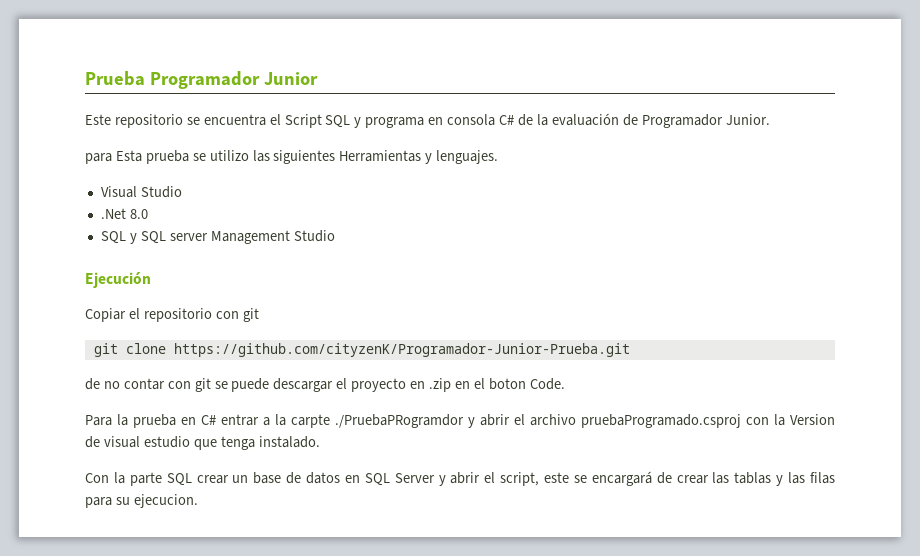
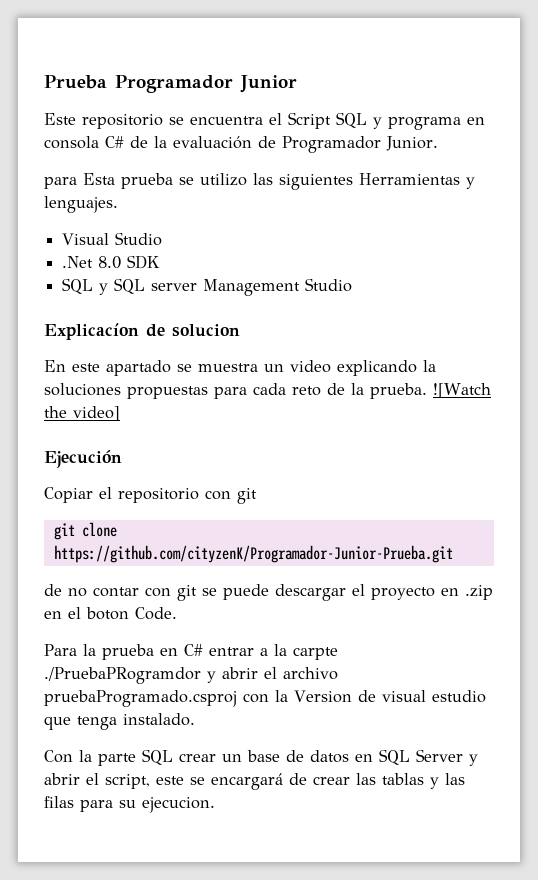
- .Net 8.0
+ .Net 8.0 SDK
+ Explicacíon de solucion
+ En este apartado se muestra un video explicando la soluciones propuestas para cada reto de la prueba. ![Watch the video]

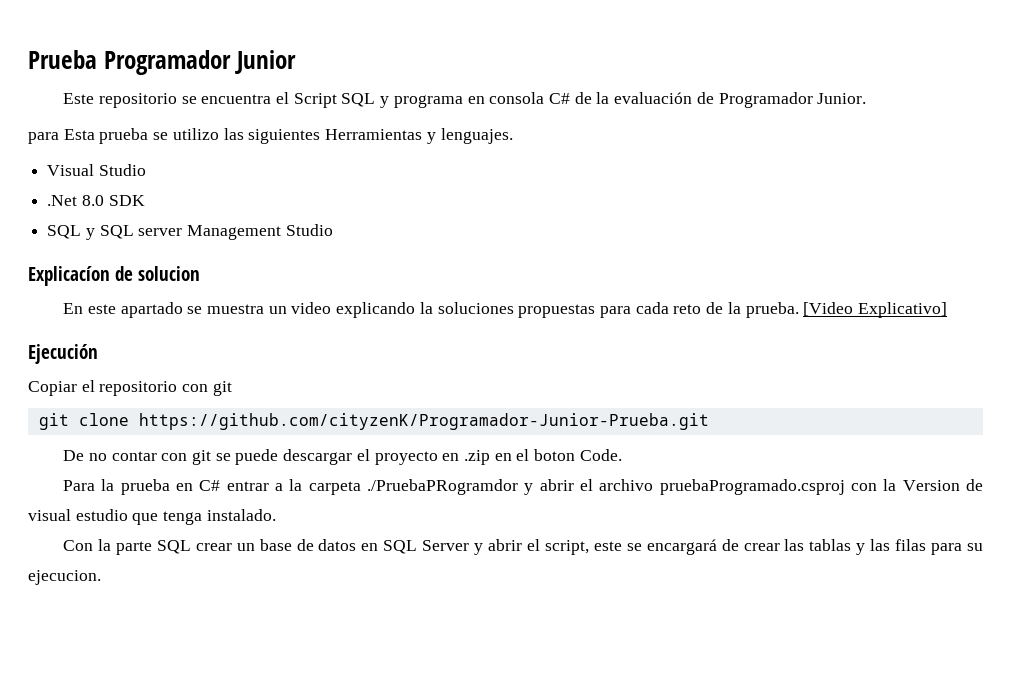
- ![Watch the video]
+ [Video Explicativo]
- de no contar con git se puede descargar el proyecto en .zip en el boton Code.
+ De no contar con git se puede descargar el proyecto en .zip en el boton Code.
- Para la prueba en C# entrar a la carpte ./PruebaPRogramdor y abrir el archivo pruebaProgramado.csproj con la Version de visual estudio que tenga instalado.
+ Para la prueba en C# entrar a la carpeta ./PruebaPRogramdor y abrir el archivo pruebaProgramado.csproj con la Version de visual estudio que tenga instalado.

